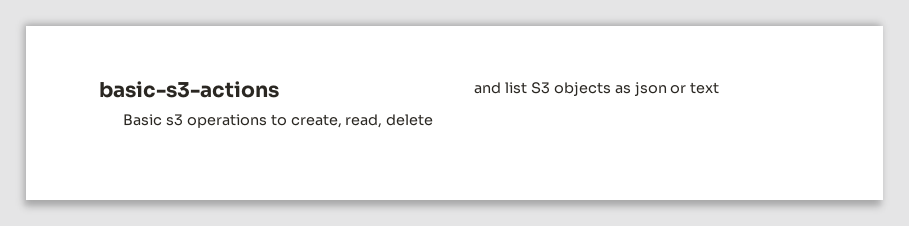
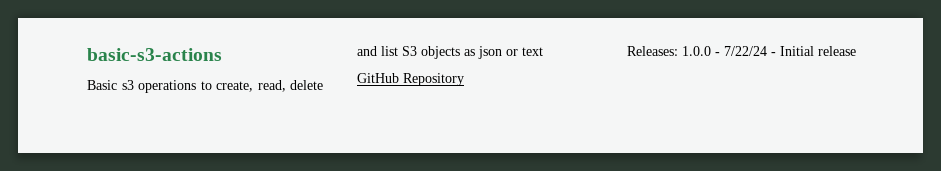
+ GitHub Repository
+ Releases: 1.0.0 - 7/22/24 - Initial release

